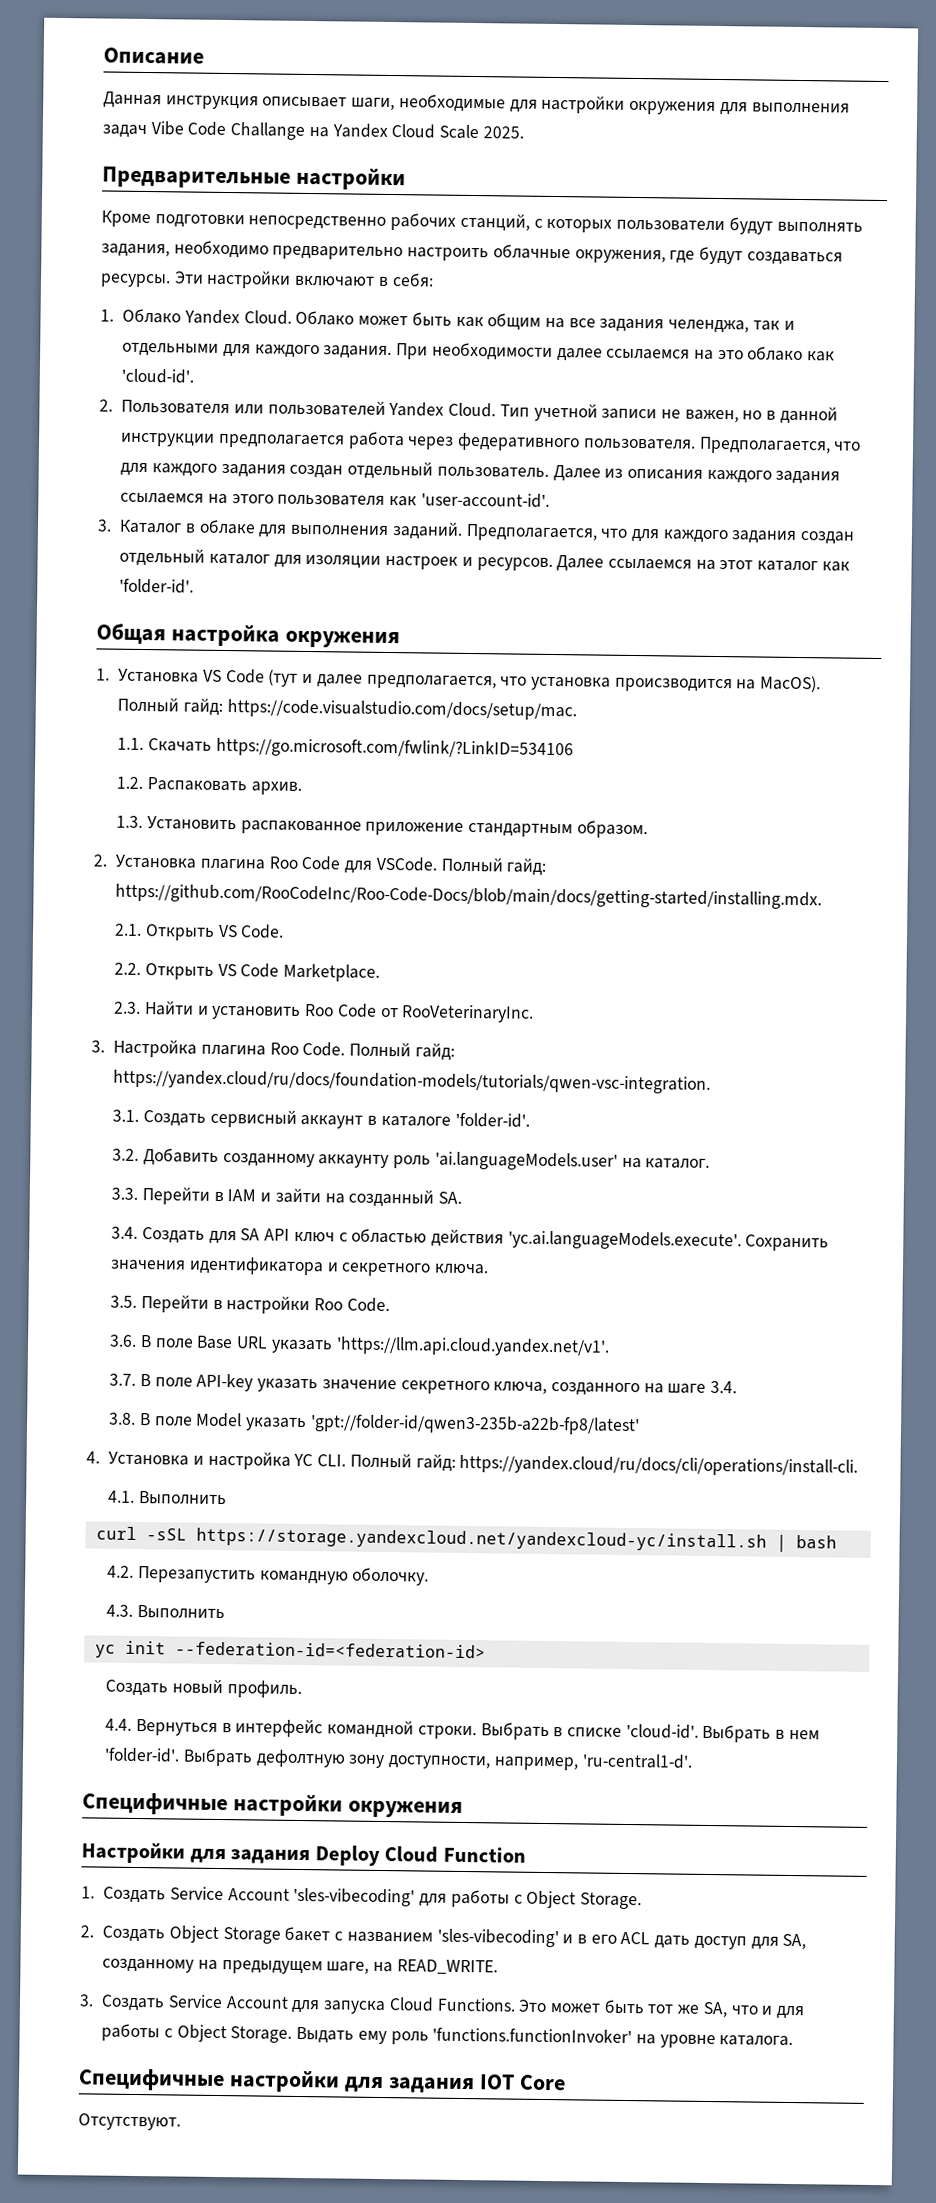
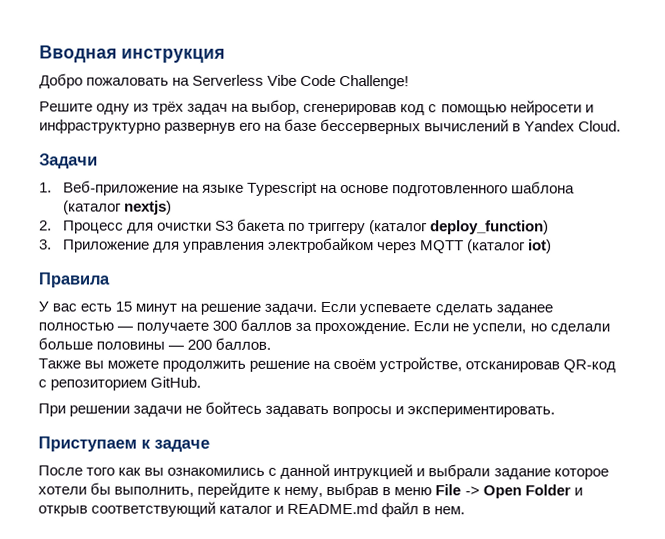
- Описание
- Данная инструкция описывает шаги, необходимые для настройки окружения для выполнения задач Vibe Code Challange на Yandex Cloud Scale 2025.
- Предварительные настройки
- Кроме подготовки непосредственно рабочих станций, с которых пользователи будут выполнять задания, необходимо предварительно настроить облачные окружения, где будут создаваться ресурсы. Эти настройки включают в себя:
- 1. Облако Yandex Cloud. Облако может быть как общим на все задания челенджа, так и отдельными для каждого задания. При необходимости далее ссылаемся на это облако как 'cloud-id'.
- 2. Пользователя или пользователей Yandex Cloud. Тип учетной записи не важен, но в данной инструкции предполагается работа через федеративного пользователя. Предполагается, что для каждого задания создан отдельный пользователь. Далее из описания каждого задания ссылаемся на этого пользователя как 'user-account-id'.
- 3. Каталог в облаке для выполнения заданий. Предполагается, что для каждого задания создан отдельный каталог для изоляции настроек и ресурсов. Далее ссылаемся на этот каталог как 'folder-id'.
- Общая настройка окружения
- 1. Установка VS Code (тут и далее предполагается, что установка происзводится на MacOS). Полный гайд: https://code.visualstudio.com/docs/setup/mac.
- 1.1. Скачать https://go.microsoft.com/fwlink/?LinkID=534106
- 1.2. Распаковать архив.
- 1.3. Установить распакованное приложение стандартным образом.
- 2. Установка плагина Roo Code для VSCode. Полный гайд: https://github.com/RooCodeInc/Roo-Code-Docs/blob/main/docs/getting-started/installing.mdx.
- 2.1. Открыть VS Code.
- 2.2. Открыть VS Code Marketplace.
- 2.3. Найти и установить Roo Code от RooVeterinaryInc.
- 3. Настройка плагина Roo Code. Полный гайд: https://yandex.cloud/ru/docs/foundation-models/tutorials/qwen-vsc-integration.
- 3.1. Создать сервисный аккаунт в каталоге 'folder-id'.
- 3.2. Добавить созданному аккаунту роль 'ai.languageModels.user' на каталог.
- 3.3. Перейти в IAM и зайти на созданный SA.
- 3.4. Создать для SA API ключ с областью действия 'yc.ai.languageModels.execute'. Сохранить значения идентификатора и секретного ключа.
- 3.5. Перейти в настройки Roo Code.
- 3.6. В поле Base URL указать 'https://llm.api.cloud.yandex.net/v1'.
- 3.7. В поле API-key указать значение секретного ключа, созданного на шаге 3.4.
- 3.8. В поле Model указать 'gpt://folder-id/qwen3-235b-a22b-fp8/latest'
- 4. Установка и настройка YC CLI. Полный гайд: https://yandex.cloud/ru/docs/cli/operations/install-cli.
- 4.1. Выполнить
- curl -sSL https://storage.yandexcloud.net/yandexcloud-yc/install.sh | bash
- 4.2. Перезапустить командную оболочку.
- 4.3. Выполнить
- yc init --federation-id=<federation-id>
- Создать новый профиль.
- 4.4. Вернуться в интерфейс командной строки. Выбрать в списке 'cloud-id'. Выбрать в нем 'folder-id'. Выбрать дефолтную зону доступности, например, 'ru-central1-d'.
- Специфичные настройки окружения
- Настройки для задания Deploy Cloud Function
- 1. Создать Service Account 'sles-vibecoding' для работы с Object Storage.
- 2. Создать Object Storage бакет с названием 'sles-vibecoding' и в его ACL дать доступ для SA, созданному на предыдущем шаге, на READ_WRITE.
- 3. Создать Service Account для запуска Cloud Functions. Это может быть тот же SA, что и для работы с Object Storage. Выдать ему роль 'functions.functionInvoker' на уровне каталога.
- Специфичные настройки для задания IOT Core
- Отсутствуют.
+ Вводная инструкция
+ Добро пожаловать на Serverless Vibe Code Challenge!
+ Решите одну из трёх задач на выбор, сгенерировав код с помощью нейросети и инфраструктурно развернув его на базе бессерверных вычислений в Yandex Cloud.
+ Задачи
+ 1. Веб-приложение на языке Typescript на основе подготовленного шаблона (каталог nextjs)
+ 2. Процесс для очистки S3 бакета по триггеру (каталог deploy_function)
+ 3. Приложение для управления электробайком через MQTT (каталог iot)
+ Правила
+ У вас есть 15 минут на решение задачи. Если успеваете сделать заданее полностью — получаете 300 баллов за прохождение. Если не успели, но сделали больше половины — 200 баллов.
+ Также вы можете продолжить решение на своём устройстве, отсканировав QR-код с репозиторием GitHub.
+ При решении задачи не бойтесь задавать вопросы и экспериментировать.
+ Приступаем к задаче
+ После того как вы ознакомились с данной интрукцией и выбрали задание которое хотели бы выполнить, перейдите к нему, выбрав в меню File -> Open Folder и открыв соответствующий каталог и README.md файл в нем.

